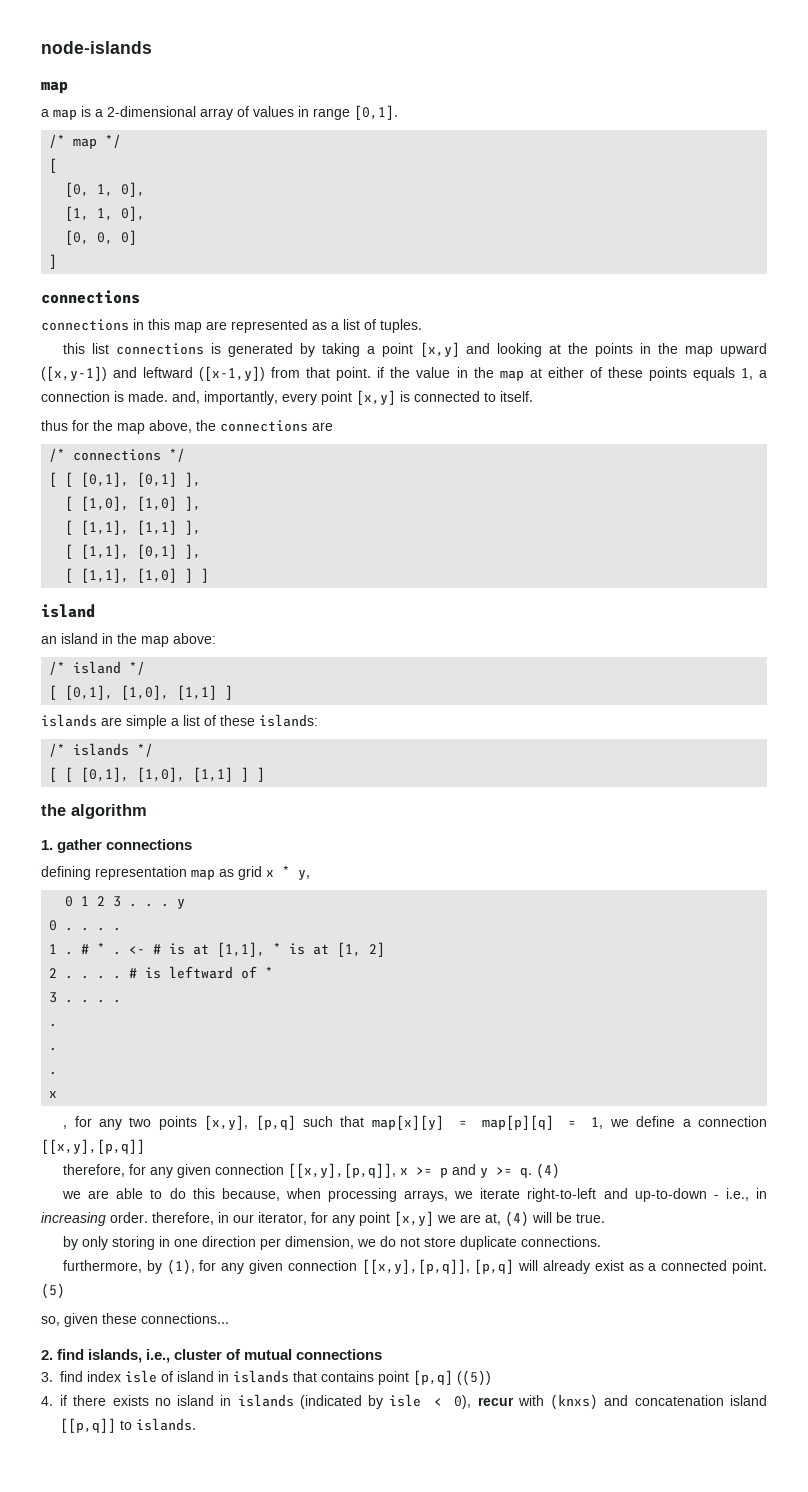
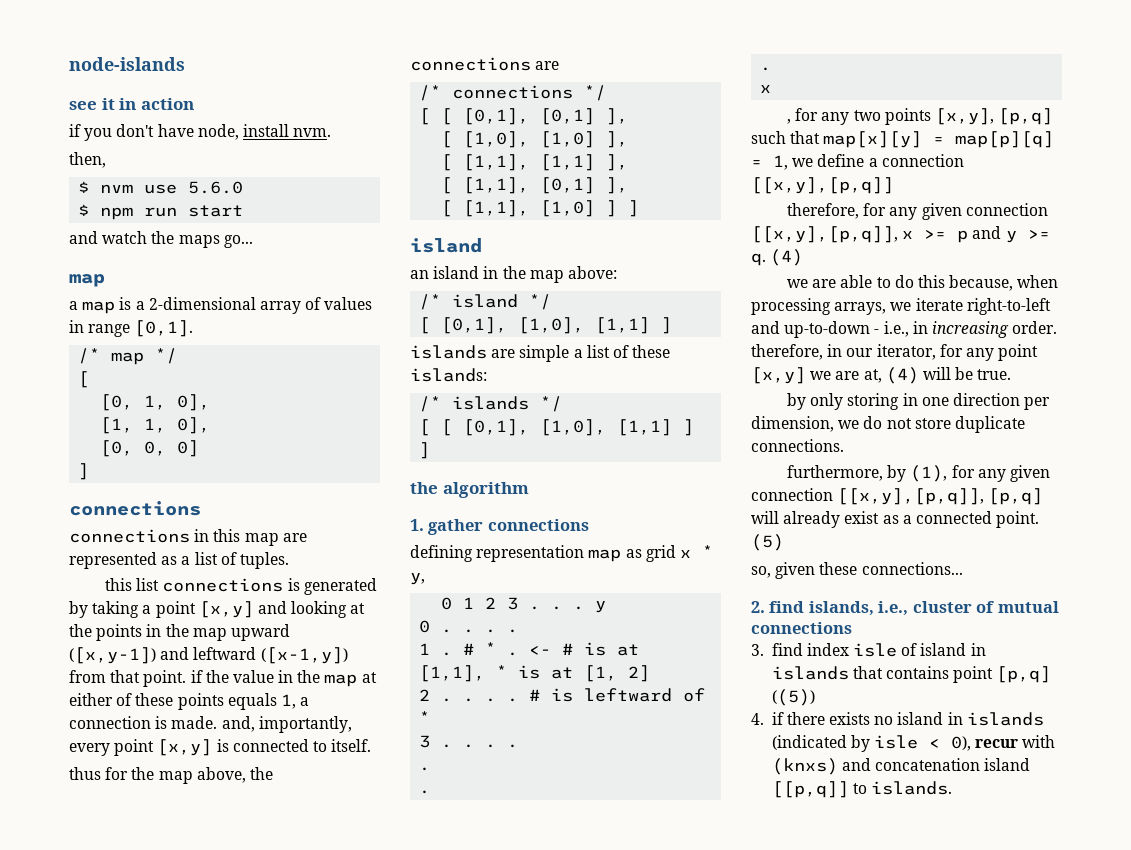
+ see it in action
+ if you don't have node, install nvm.
+ then,
+ $ nvm use 5.6.0
+ $ npm run start
+ and watch the maps go...

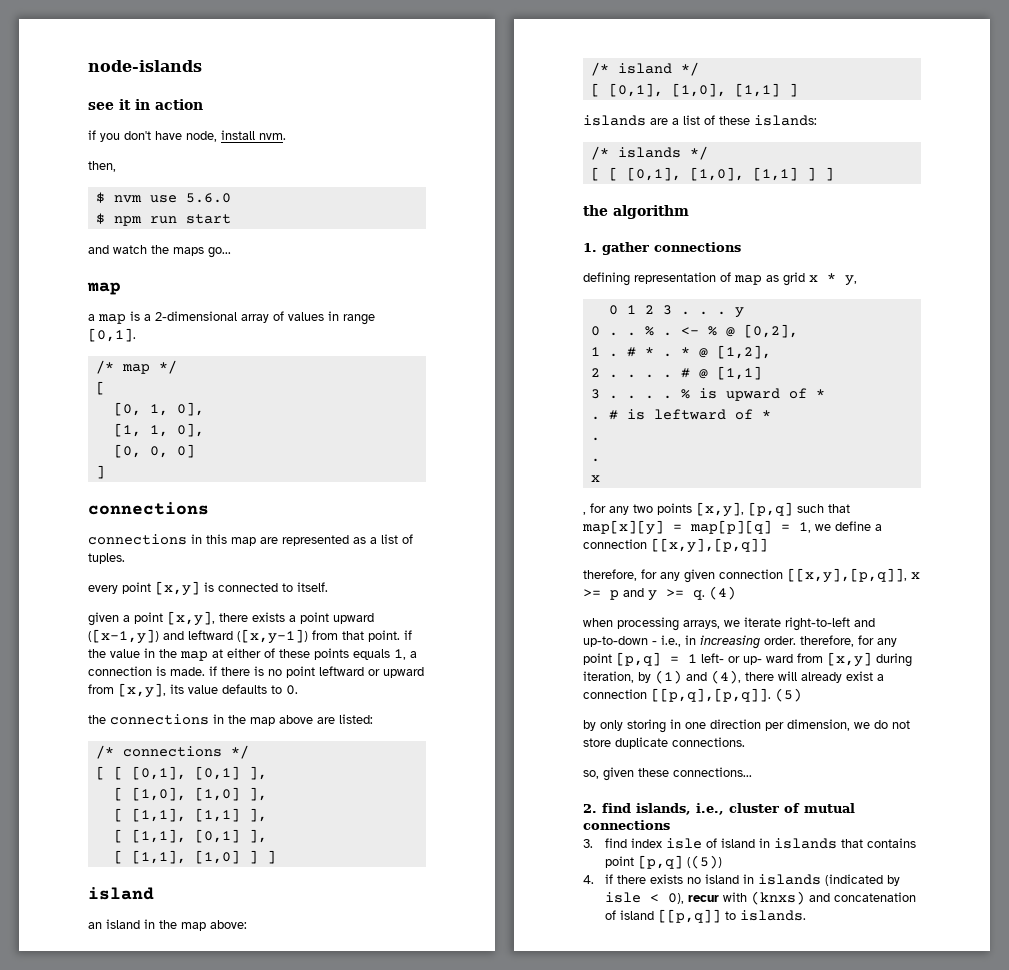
- this list connections is generated by taking a point [x,y] and looking at the points in the map upward ([x,y-1]) and leftward ([x-1,y]) from that point. if the value in the map at either of these points equals 1, a connection is made. and, importantly, every point [x,y] is connected to itself.
- thus for the map above, the connections are
+ every point [x,y] is connected to itself.
+ given a point [x,y], there exists a point upward ([x-1,y]) and leftward ([x,y-1]) from that point. if the value in the map at either of these points equals 1, a connection is made. if there is no point leftward or upward from [x,y], its value defaults to 0.
+ the connections in the map above are listed:
- islands are simple a list of these islands:
+ islands are a list of these islands:
- defining representation map as grid x * y,
+ defining representation of map as grid x * y,
- 0 . . . .
+ 0 . . % . <- % @ [0,2],
- <- # is at [1,1], * is at [1, 2]
+ * @ [1,2],
- # is leftward of *
+ # @ [1,1]
- 3 . . . .
- .
+ 3 . . . . % is upward of *
+ . # is leftward of *
- we are able to do this because, when processing arrays, we iterate right-to-left and up-to-down - i.e., in increasing order. therefore, in our iterator, for any point [x,y] we are at, (4) will be true.
+ when processing arrays, we iterate right-to-left and up-to-down - i.e., in increasing order. therefore, for any point [p,q] = 1 left- or up- ward from [x,y] during iteration, by (1) and (4), there will already exist a connection [[p,q],[p,q]]. (5)
- furthermore, by (1), for any given connection [[x,y],[p,q]], [p,q] will already exist as a connected point. (5)
- 4. if there exists no island in islands (indicated by isle < 0), recur with (knxs) and concatenation island [[p,q]] to islands.
+ 4. if there exists no island in islands (indicated by isle < 0), recur with (knxs) and concatenation of island [[p,q]] to islands.

